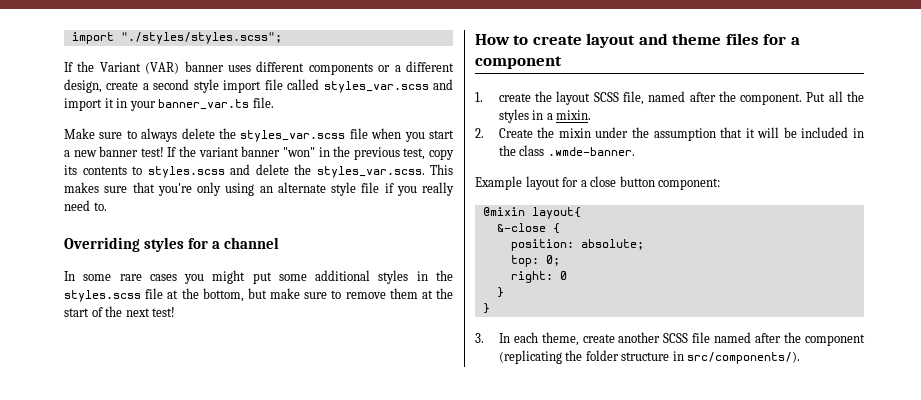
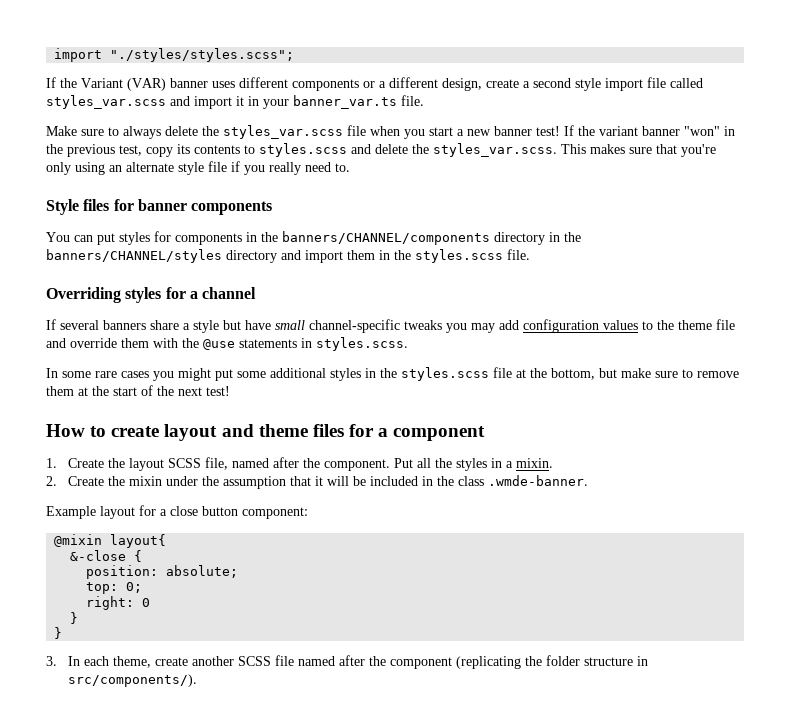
+ Style files for banner components
+ You can put styles for components in the banners/CHANNEL/components directory in the banners/CHANNEL/styles directory and import them in the styles.scss file.
+ If several banners share a style but have small channel-specific tweaks you may add configuration values to the theme file and override them with the @use statements in styles.scss.
- 1. create the layout SCSS file, named after the component.
+ 1. Create the layout SCSS file, named after the component.

